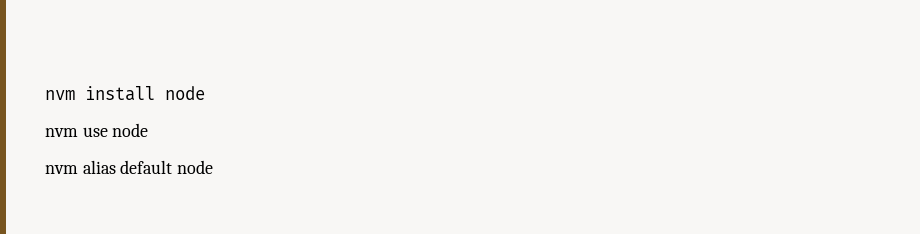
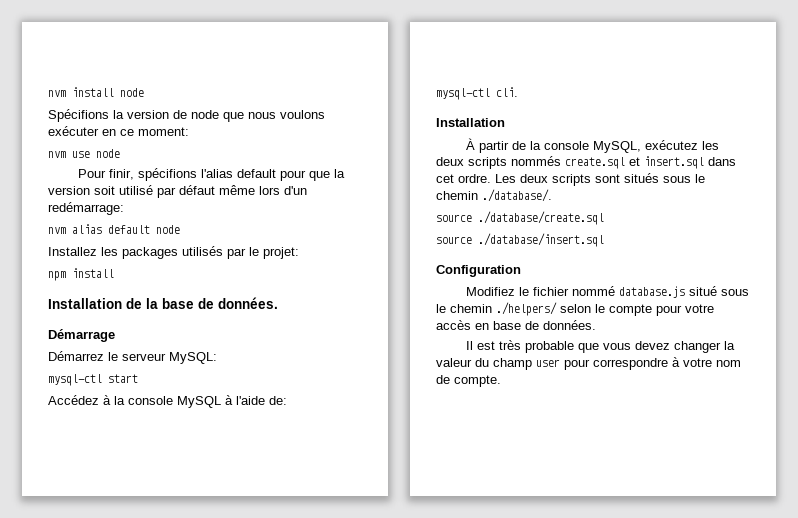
+ Spécifions la version de node que nous voulons exécuter en ce moment:
  nvm use node
+ Pour finir, spécifions l'alias default pour que la version soit utilisé par défaut même lors d'un redémarrage:
  nvm alias default node
+ Installez les packages utilisés par le projet:
+ npm install
+ Installation de la base de données.
+ Démarrage
+ Démarrez le serveur MySQL:
+ mysql-ctl start
+ Accédez à la console MySQL à l'aide de:
+ mysql-ctl cli.
+ Installation
+ À partir de la console MySQL, exécutez les deux scripts nommés create.sql et insert.sql dans cet ordre. Les deux scripts sont situés sous le chemin ./database/.
+ source ./database/create.sql
+ source ./database/insert.sql
+ Configuration
+ Modifiez le fichier nommé database.js situé sous le chemin ./helpers/ selon le compte pour votre accès en base de données.
+ Il est très probable que vous devez changer la valeur du champ user pour correspondre à votre nom de compte.

